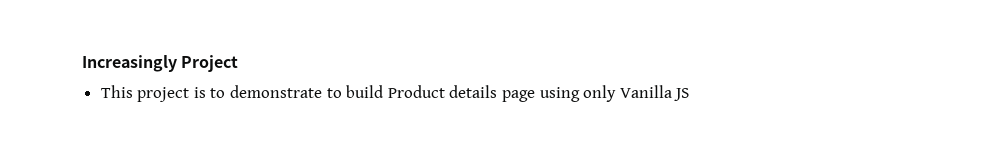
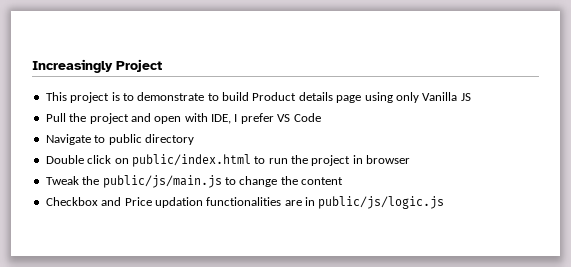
+ Pull the project and open with IDE, I prefer VS Code
+ Navigate to public directory
+ Double click on public/index.html to run the project in browser
+ Tweak the public/js/main.js to change the content
+ Checkbox and Price updation functionalities are in public/js/logic.js

